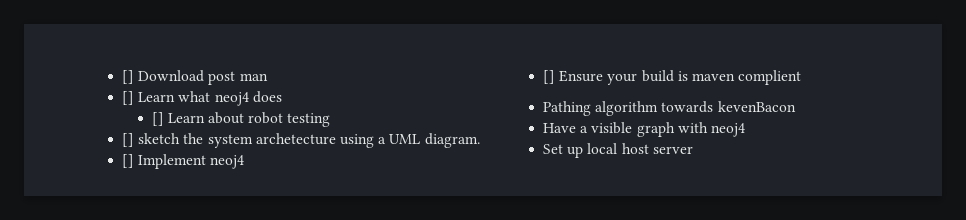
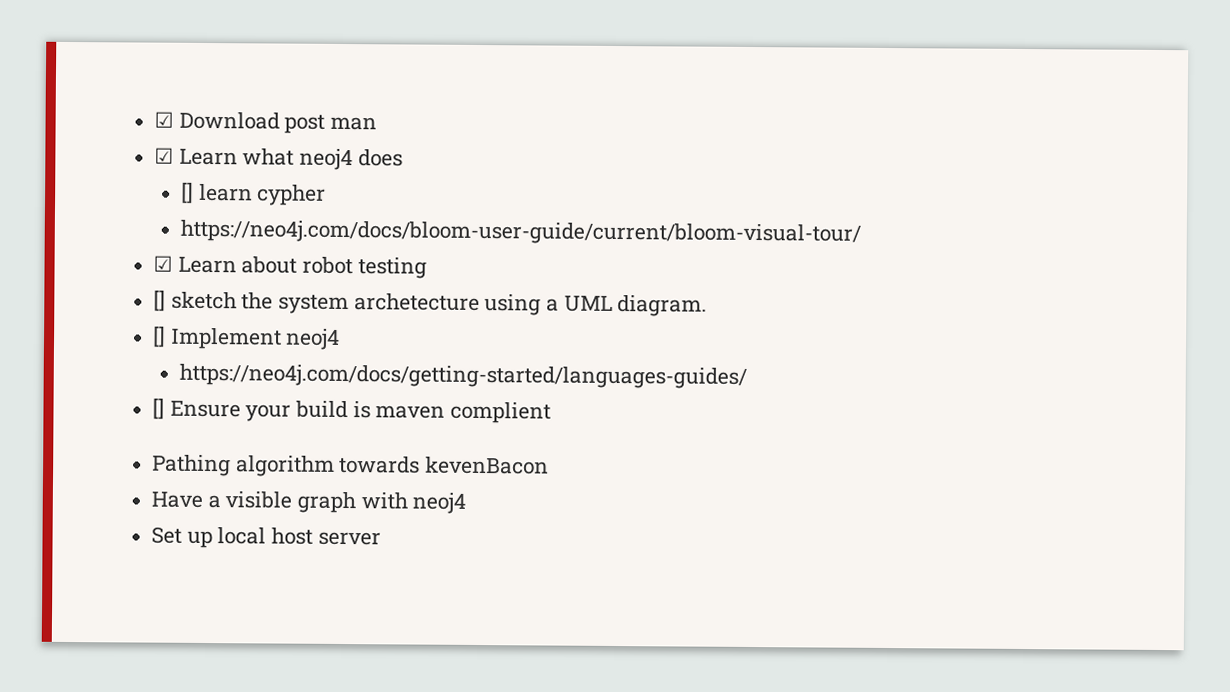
- [] Download post man
+ ☑ Download post man
- [] Learn what neoj4 does
+ ☑ Learn what neoj4 does
- [] Learn about robot testing
+ [] learn cypher
+ https://neo4j.com/docs/bloom-user-guide/current/bloom-visual-tour/
+ ☑ Learn about robot testing
+ https://neo4j.com/docs/getting-started/languages-guides/

